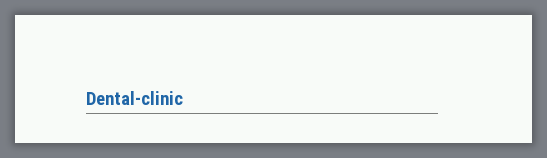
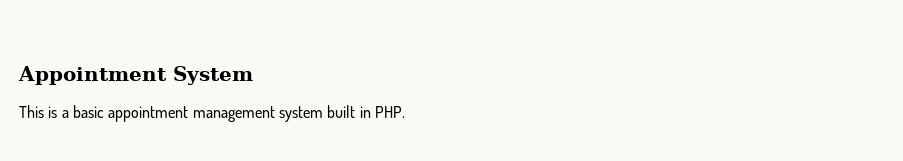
- Dental-clinic
+ Appointment System
+ This is a basic appointment management system built in PHP.

